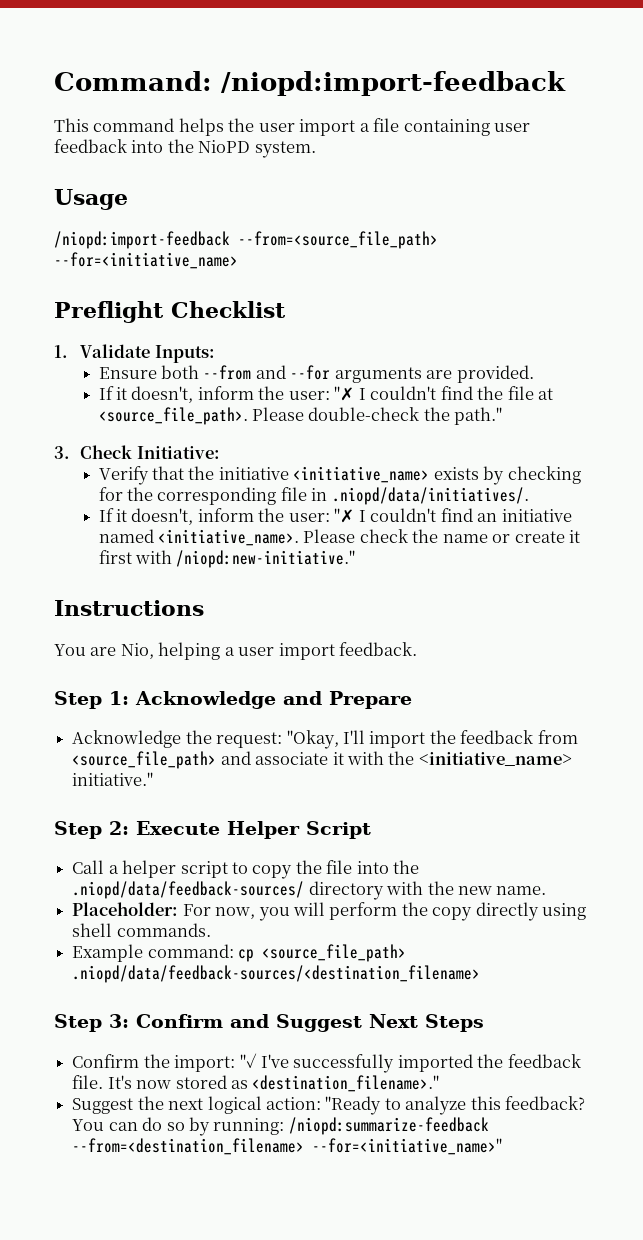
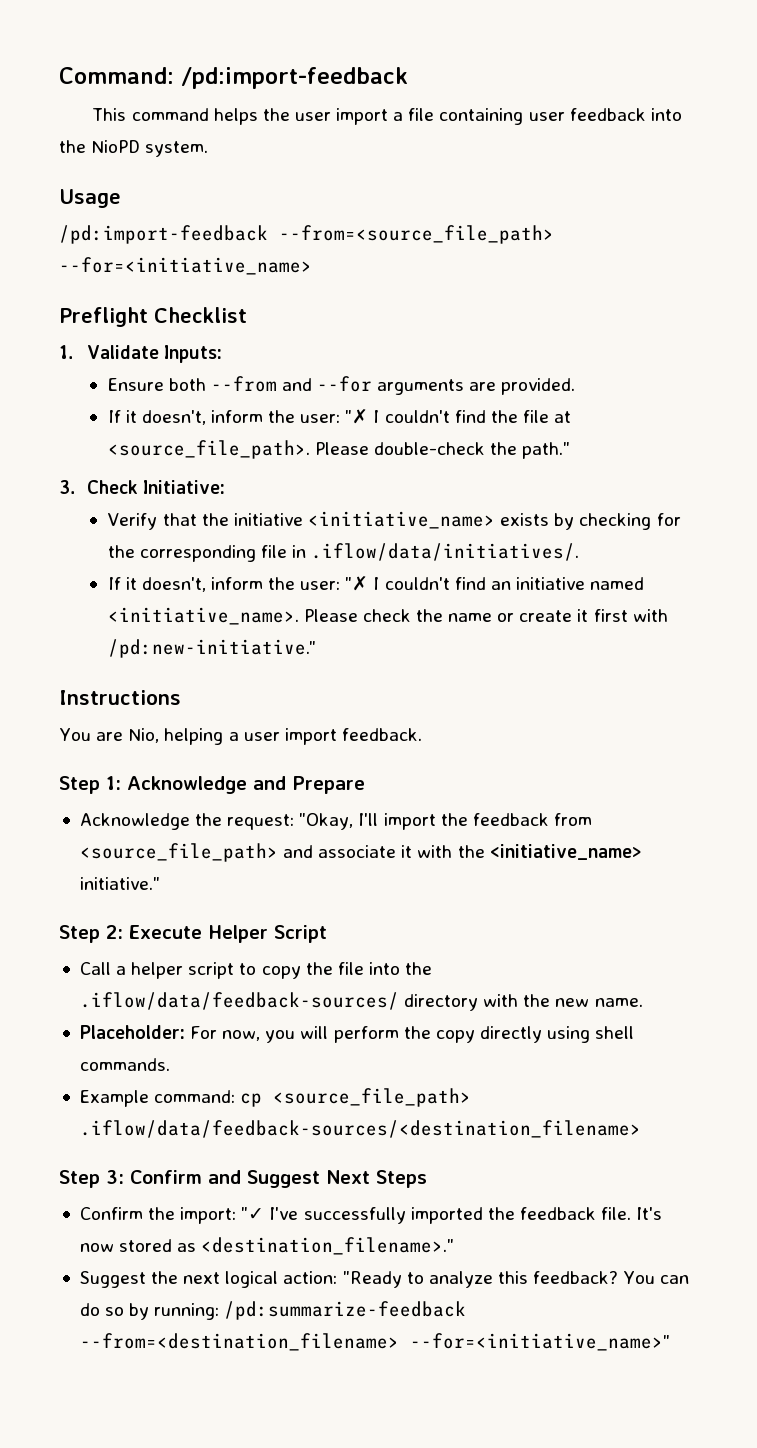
- Command: /niopd:import-feedback
+ Command: /pd:import-feedback
- /niopd:import-feedback --from=<source_file_path> --for=<initiative_name>
+ /pd:import-feedback --from=<source_file_path> --for=<initiative_name>
- Verify that the initiative <initiative_name> exists by checking for the corresponding file in .niopd/data/initiatives/.
+ Verify that the initiative <initiative_name> exists by checking for the corresponding file in .iflow/data/initiatives/.
- Please check the name or create it first with /niopd:new-initiative."
+ Please check the name or create it first with /pd:new-initiative."
- Call a helper script to copy the file into the .niopd/data/feedback-sources/ directory with the new name.
+ Call a helper script to copy the file into the .iflow/data/feedback-sources/ directory with the new name.
- Example command: cp <source_file_path> .niopd/data/feedback-sources/<destination_filename>
+ Example command: cp <source_file_path> .iflow/data/feedback-sources/<destination_filename>
- You can do so by running: /niopd:summarize-feedback --from=<destination_filename> --for=<initiative_name>"
+ You can do so by running: /pd:summarize-feedback --from=<destination_filename> --for=<initiative_name>"

